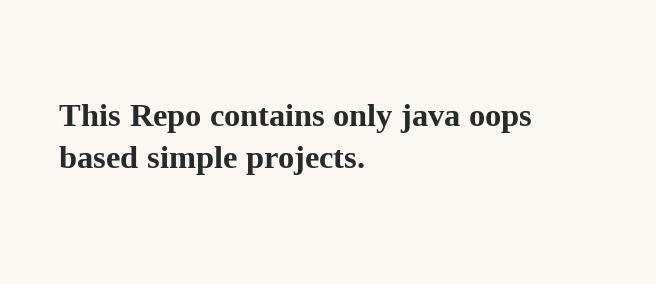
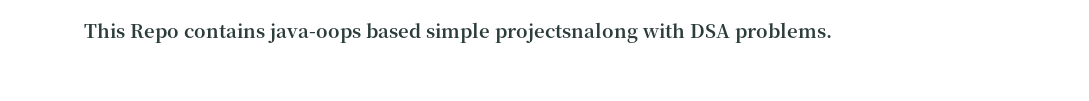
- This Repo contains only java oops based simple projects.
+ This Repo contains java-oops based simple projectsnalong with DSA problems.

